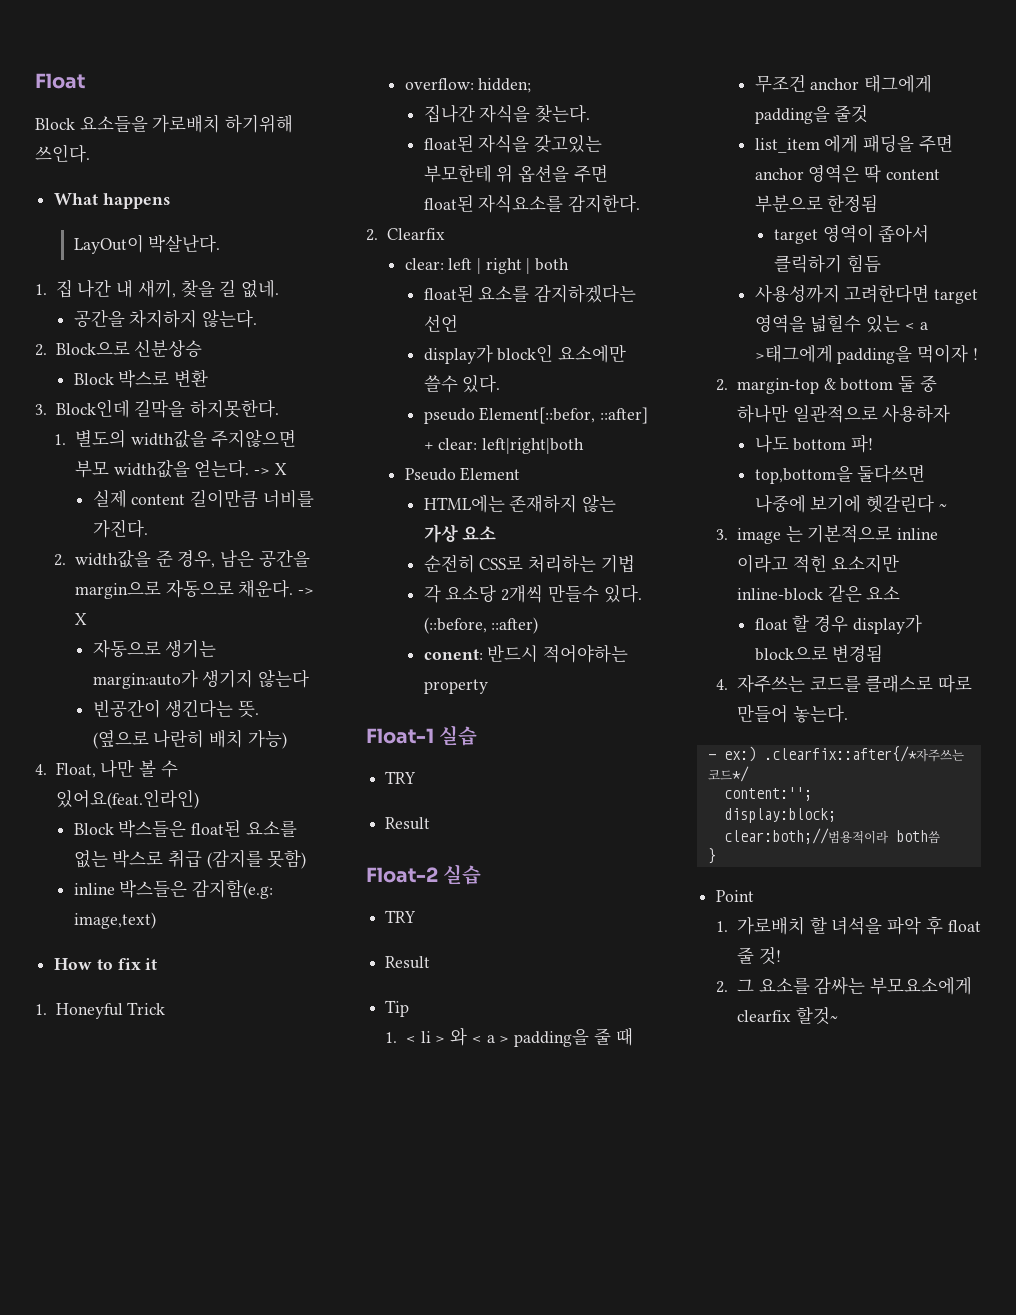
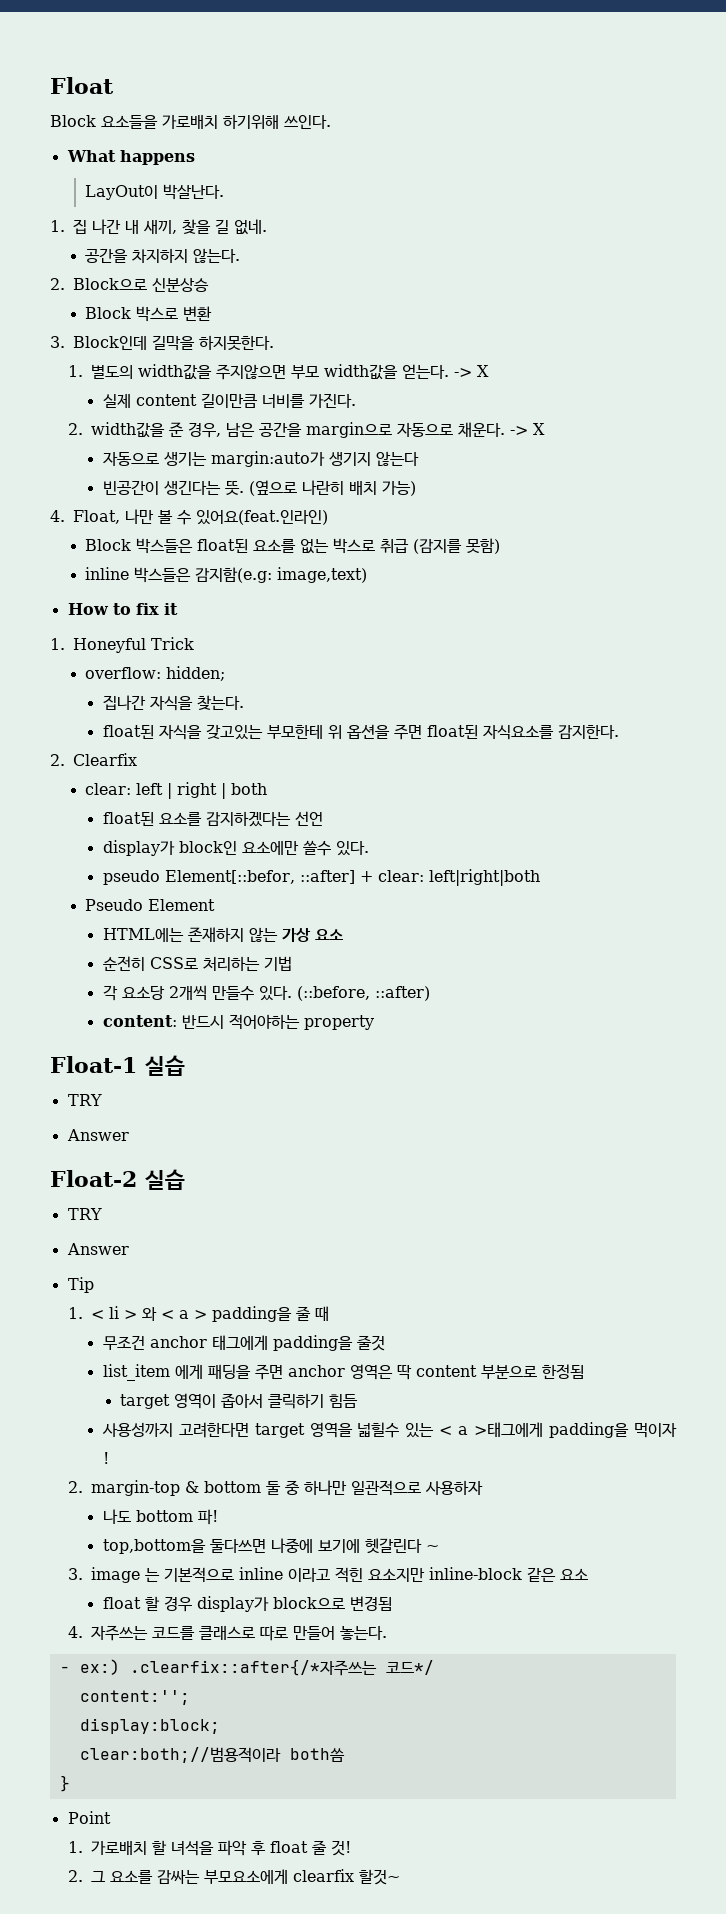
- conent: 반드시 적어야하는 property
+ content: 반드시 적어야하는 property
  Float-1 실습
  TRY
- Result
+ Answer
  Float-2 실습
  TRY
- Result
+ Answer

